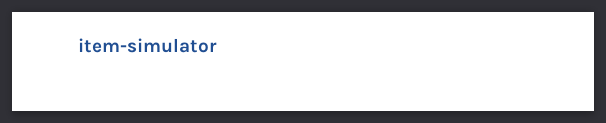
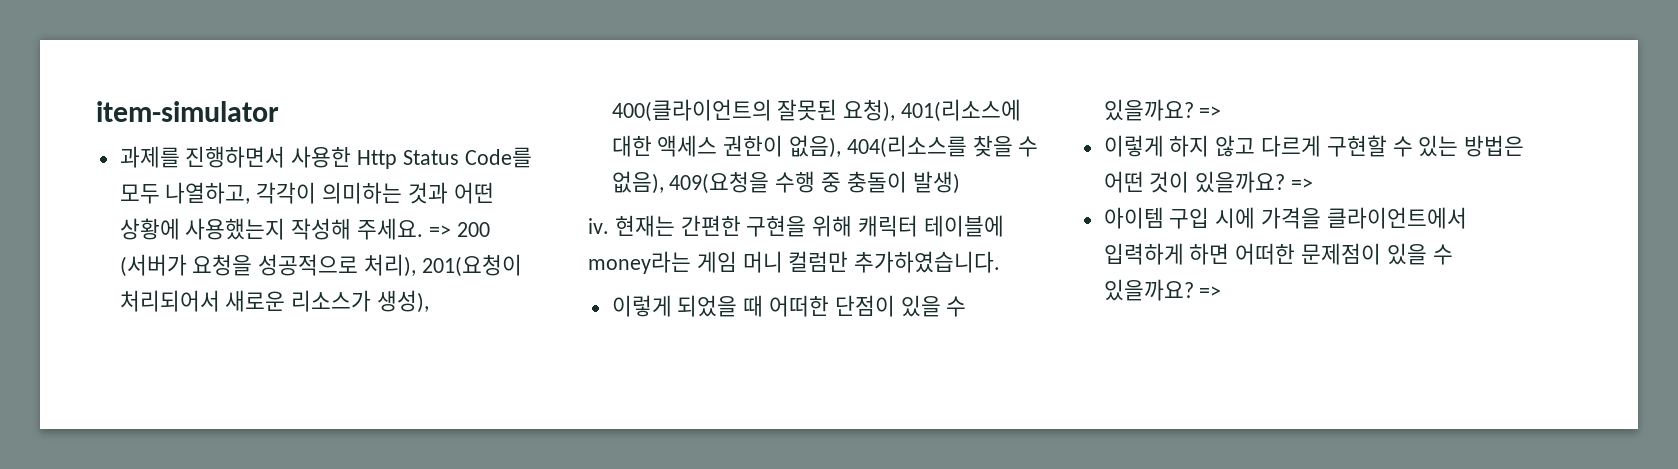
+ 과제를 진행하면서 사용한 Http Status Code를 모두 나열하고, 각각이 의미하는 것과 어떤 상황에 사용했는지 작성해 주세요. => 200 (서버가 요청을 성공적으로 처리), 201(요청이 처리되어서 새로운 리소스가 생성), 400(클라이언트의 잘못된 요청), 401(리소스에 대한 액세스 권한이 없음), 404(리소스를 찾을 수 없음), 409(요청을 수행 중 충돌이 발생)
+ iv. 현재는 간편한 구현을 위해 캐릭터 테이블에 money라는 게임 머니 컬럼만 추가하였습니다.
+ 이렇게 되었을 때 어떠한 단점이 있을 수 있을까요? =>
+ 이렇게 하지 않고 다르게 구현할 수 있는 방법은 어떤 것이 있을까요? =>
+ 아이템 구입 시에 가격을 클라이언트에서 입력하게 하면 어떠한 문제점이 있을 수 있을까요? =>

